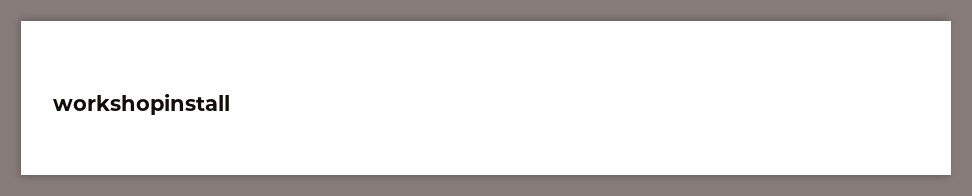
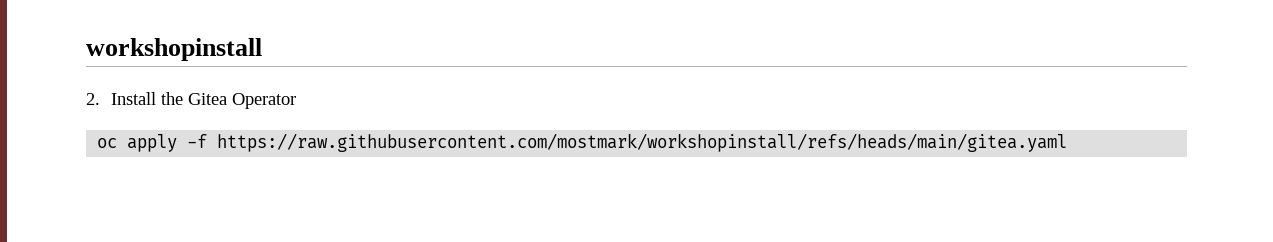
+ 2. Install the Gitea Operator
+ oc apply -f https://raw.githubusercontent.com/mostmark/workshopinstall/refs/heads/main/gitea.yaml

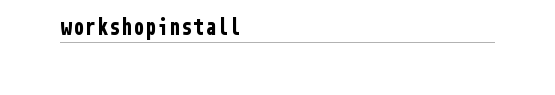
- 2. Install the Gitea Operator
- oc apply -f https://raw.githubusercontent.com/mostmark/workshopinstall/refs/heads/main/gitea.yaml

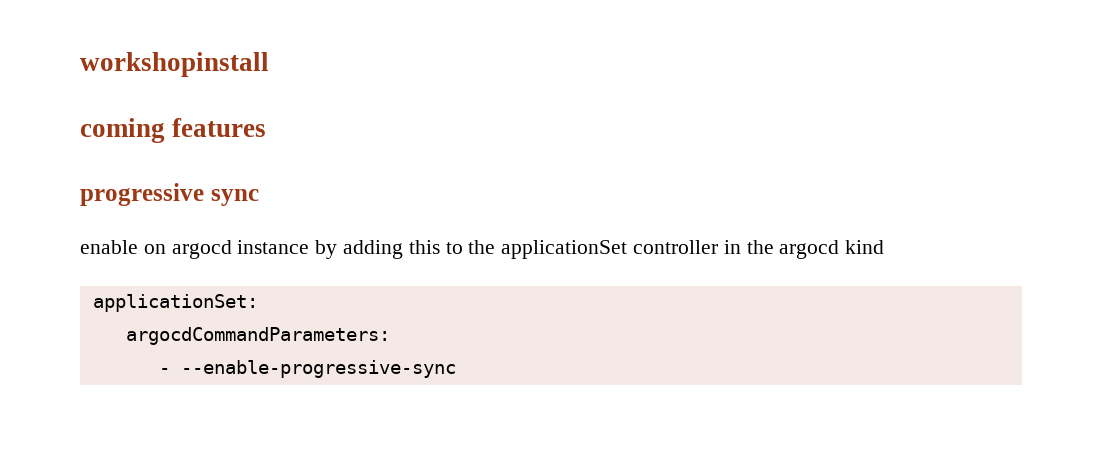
+ coming features
+ progressive sync
+ enable on argocd instance by adding this to the applicationSet controller in the argocd kind
+ applicationSet:
+ argocdCommandParameters:
+ - --enable-progressive-sync

